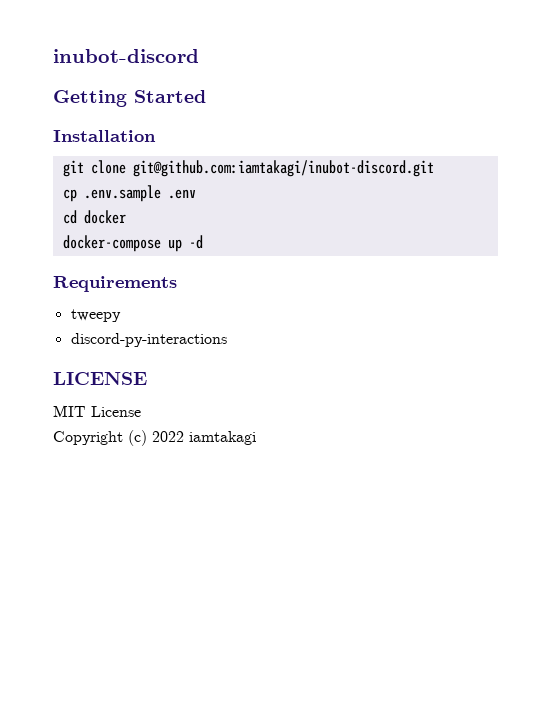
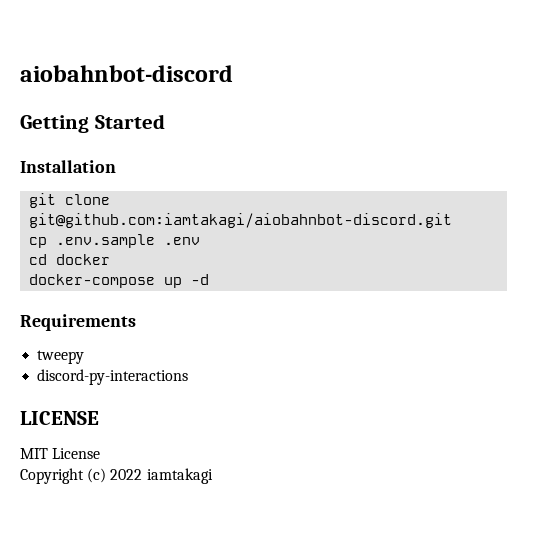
- inubot-discord
+ aiobahnbot-discord
- git clone git@github.com:iamtakagi/inubot-discord.git
+ git clone git@github.com:iamtakagi/aiobahnbot-discord.git

